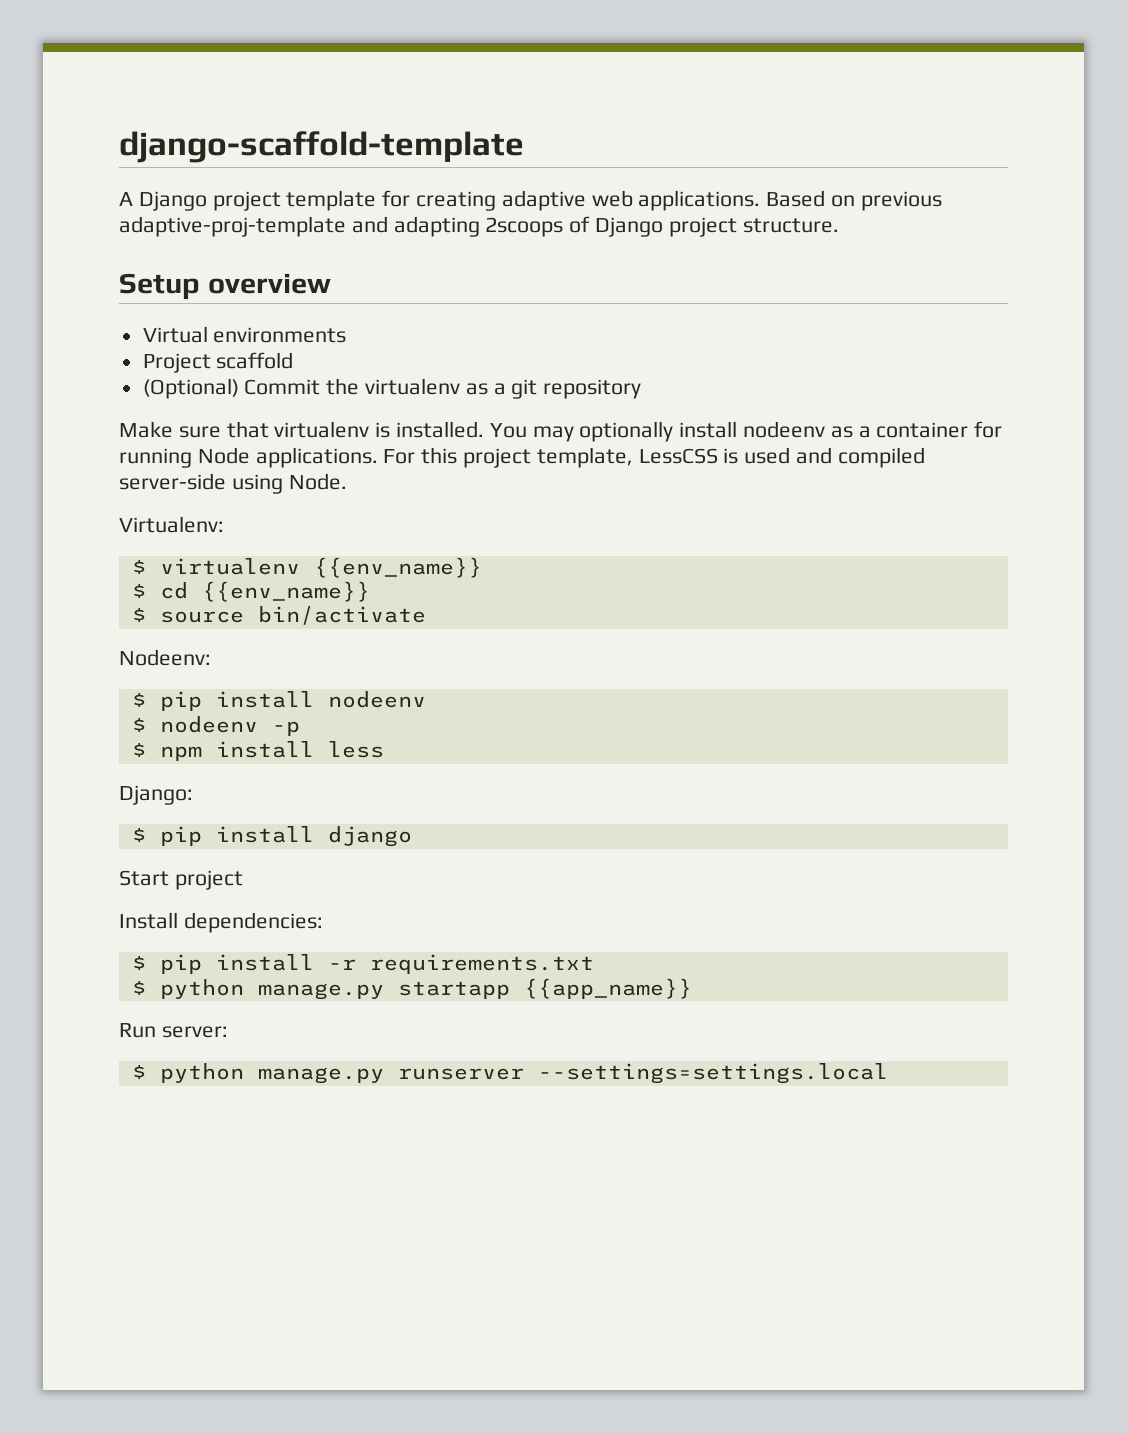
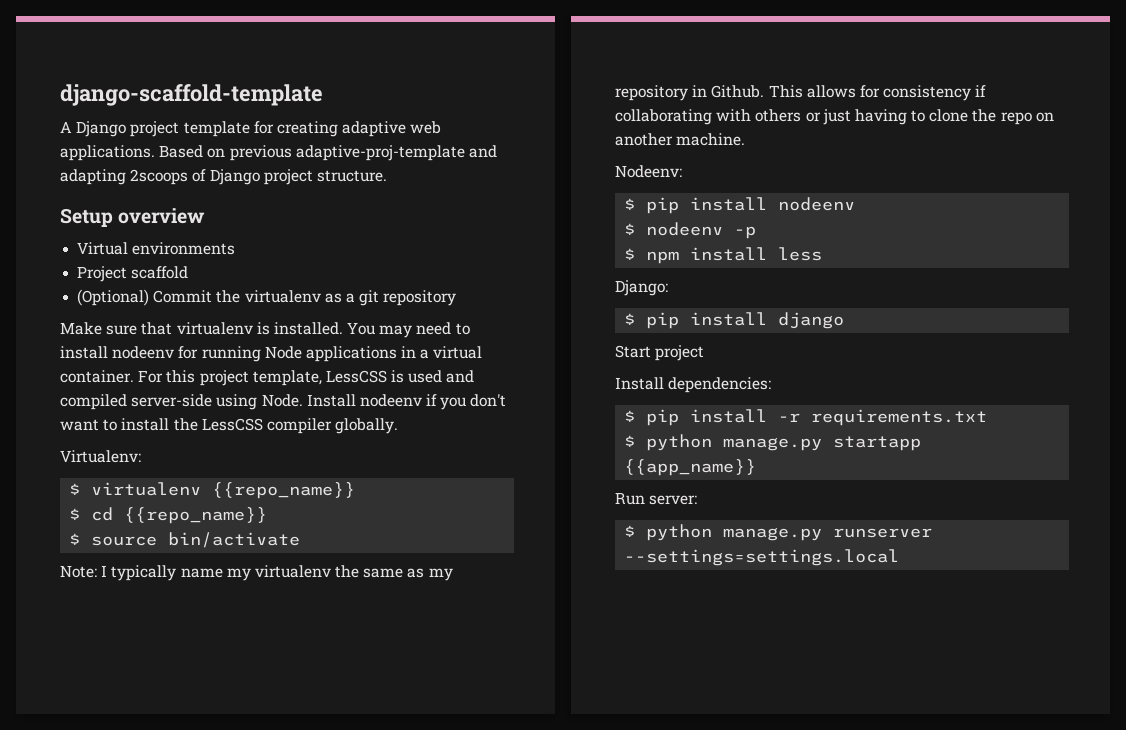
- You may optionally install nodeenv as a container for running Node applications.
+ You may need to install nodeenv for running Node applications in a virtual container.
+ Install nodeenv if you don't want to install the LessCSS compiler globally.
- $ virtualenv {{env_name}}
+ $ virtualenv {{repo_name}}
- $ cd {{env_name}}
+ $ cd {{repo_name}}
+ Note: I typically name my virtualenv the same as my repository in Github. This allows for consistency if collaborating with others or just having to clone the repo on another machine.

